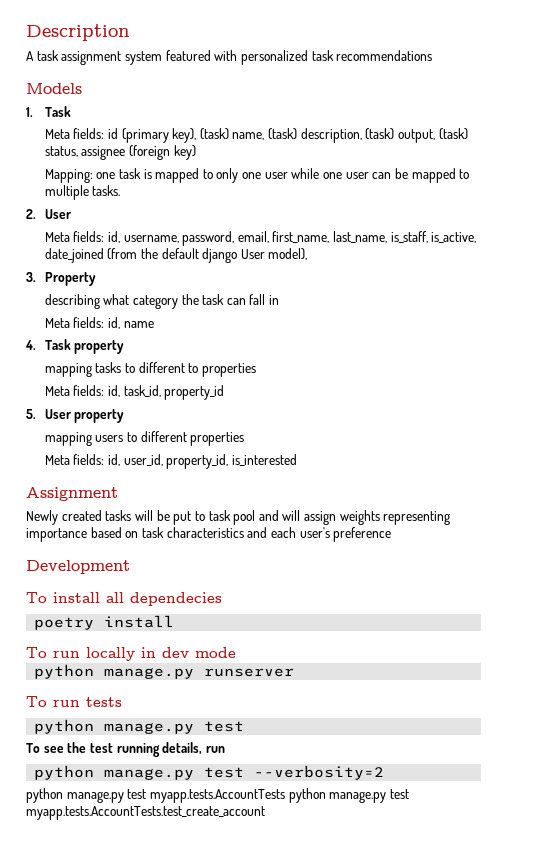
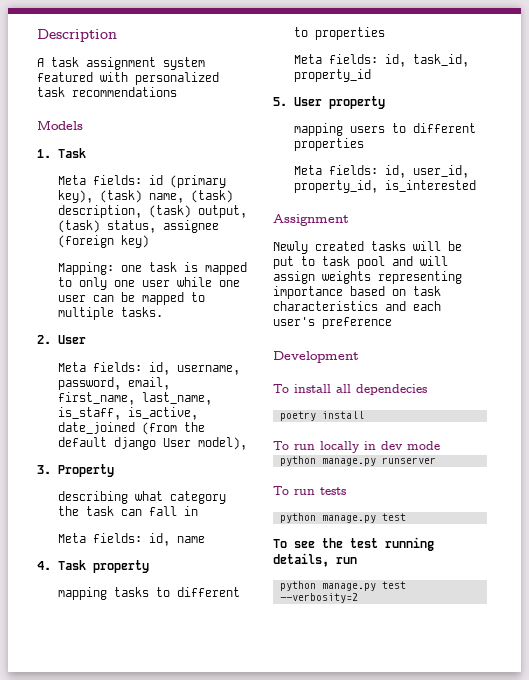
- python manage.py test myapp.tests.AccountTests python manage.py test myapp.tests.AccountTests.test_create_account

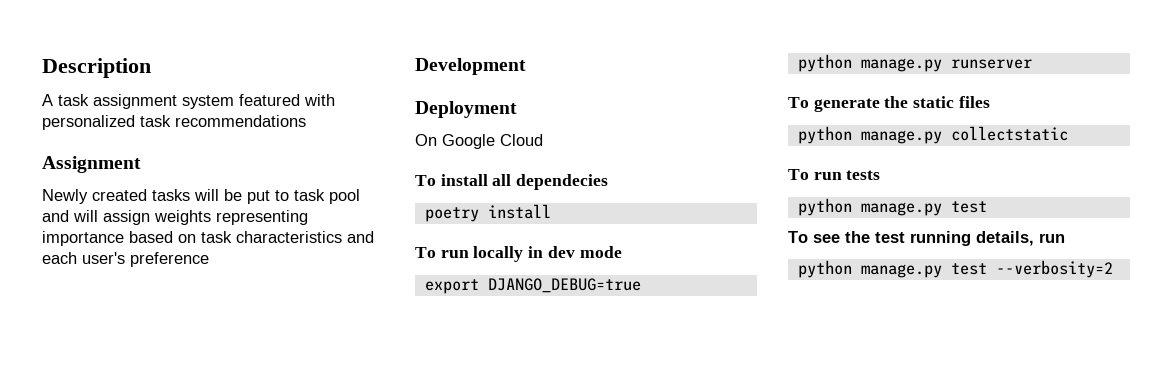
- Models
- 1. Task
- Meta fields: id (primary key), (task) name, (task) description, (task) output, (task) status, assignee (foreign key)
- Mapping: one task is mapped to only one user while one user can be mapped to multiple tasks.
- 2. User
- Meta fields: id, username, password, email, first_name, last_name, is_staff, is_active, date_joined (from the default django User model),
- 3. Property
- describing what category the task can fall in
- Meta fields: id, name
- 4. Task property
- mapping tasks to different to properties
- Meta fields: id, task_id, property_id
- 5. User property
- mapping users to different properties
- Meta fields: id, user_id, property_id, is_interested
+ Deployment
+ On Google Cloud
+ export DJANGO_DEBUG=true
+ To generate the static files
+ python manage.py collectstatic

